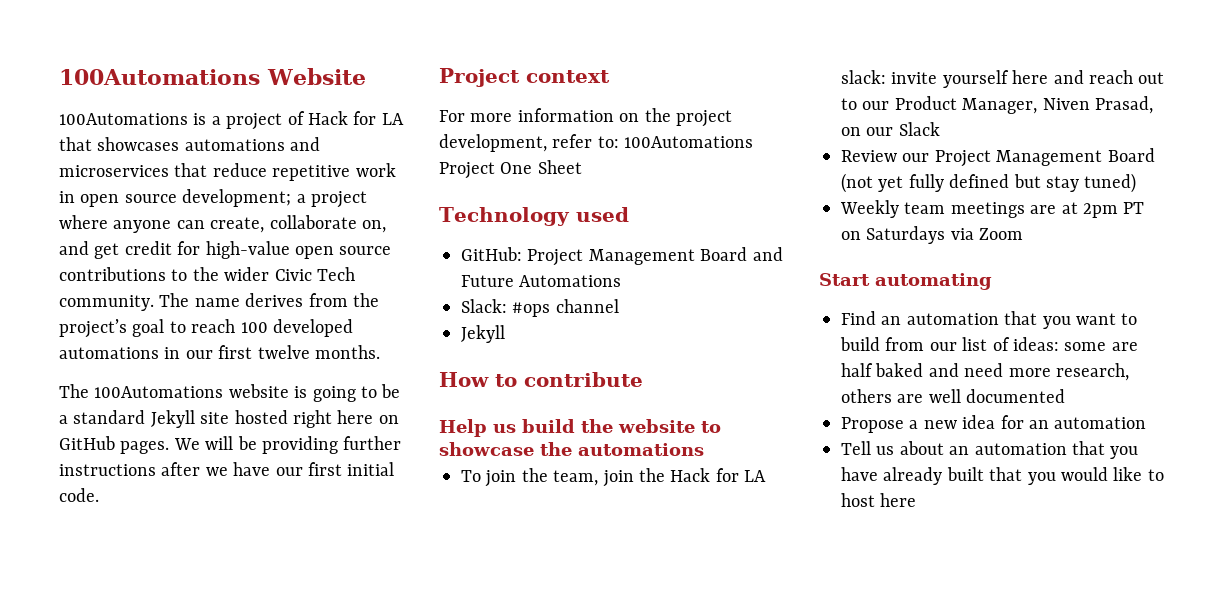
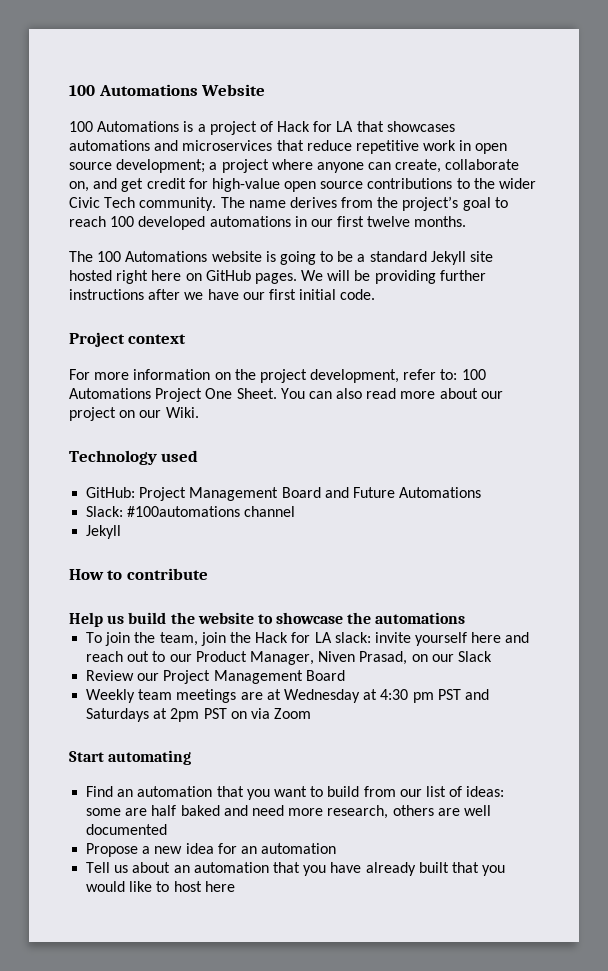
- 100Automations Website
+ 100 Automations Website
- 100Automations is a project of Hack for LA that showcases automations and microservices that reduce repetitive work in open source development; a project where anyone can create, collaborate on, and get credit for high-value open source contributions to the wider Civic Tech community.
+ 100 Automations is a project of Hack for LA that showcases automations and microservices that reduce repetitive work in open source development; a project where anyone can create, collaborate on, and get credit for high-value open source contributions to the wider Civic Tech community.
- The 100Automations website is going to be a standard Jekyll site hosted right here on GitHub pages.
+ The 100 Automations website is going to be a standard Jekyll site hosted right here on GitHub pages.
- For more information on the project development, refer to: 100Automations Project One Sheet
+ For more information on the project development, refer to: 100 Automations Project One Sheet. You can also read more about our project on our Wiki.
- Slack: #ops channel
+ Slack: #100automations channel
- Review our Project Management Board (not yet fully defined but stay tuned)
+ Review our Project Management Board
- Weekly team meetings are at 2pm PT on Saturdays via Zoom
+ Weekly team meetings are at Wednesday at 4:30 pm PST and Saturdays at 2pm PST on via Zoom

